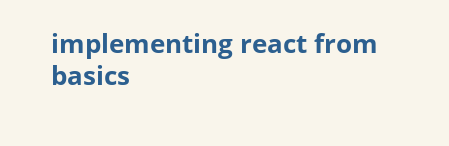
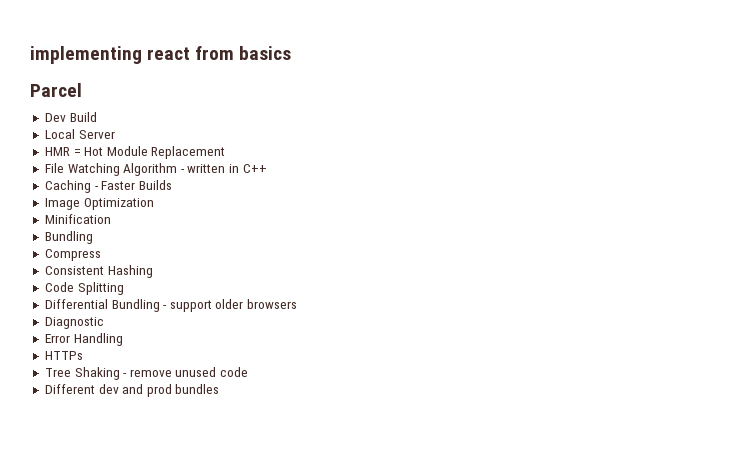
+ Parcel
+ Dev Build
+ Local Server
+ HMR = Hot Module Replacement
+ File Watching Algorithm - written in C++
+ Caching - Faster Builds
+ Image Optimization
+ Minification
+ Bundling
+ Compress
+ Consistent Hashing
+ Code Splitting
+ Differential Bundling - support older browsers
+ Diagnostic
+ Error Handling
+ HTTPs
+ Tree Shaking - remove unused code
+ Different dev and prod bundles

